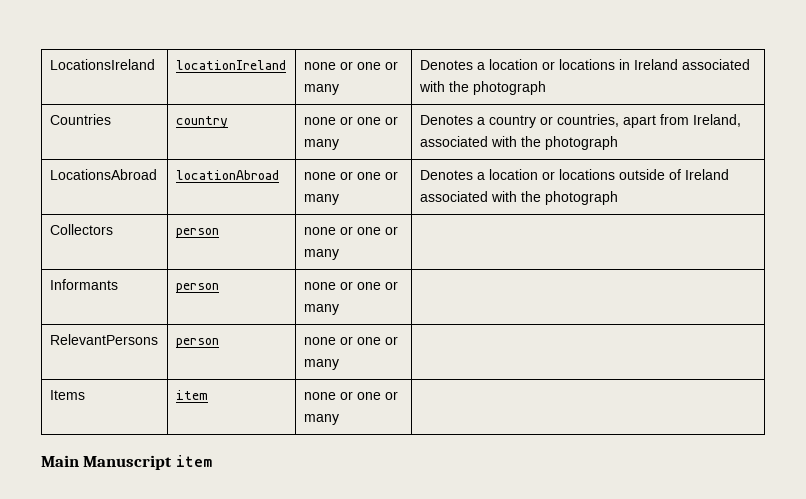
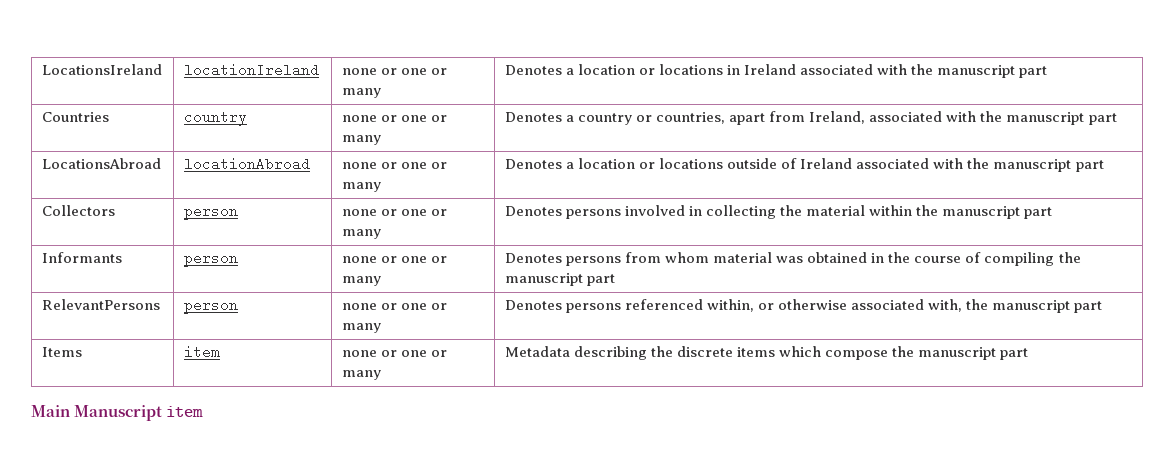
- LocationsIreland | locationIreland | none or one or many | Denotes a location or locations in Ireland associated with the photograph
+ LocationsIreland | locationIreland | none or one or many | Denotes a location or locations in Ireland associated with the manuscript part
- Countries | country | none or one or many | Denotes a country or countries, apart from Ireland, associated with the photograph
+ Countries | country | none or one or many | Denotes a country or countries, apart from Ireland, associated with the manuscript part
- LocationsAbroad | locationAbroad | none or one or many | Denotes a location or locations outside of Ireland associated with the photograph
+ LocationsAbroad | locationAbroad | none or one or many | Denotes a location or locations outside of Ireland associated with the manuscript part
- Collectors | person | none or one or many |
+ Collectors | person | none or one or many | Denotes persons involved in collecting the material within the manuscript part
- Informants | person | none or one or many |
+ Informants | person | none or one or many | Denotes persons from whom material was obtained in the course of compiling the manuscript part
- RelevantPersons | person | none or one or many |
+ RelevantPersons | person | none or one or many | Denotes persons referenced within, or otherwise associated with, the manuscript part
- Items | item | none or one or many |
+ Items | item | none or one or many | Metadata describing the discrete items which compose the manuscript part

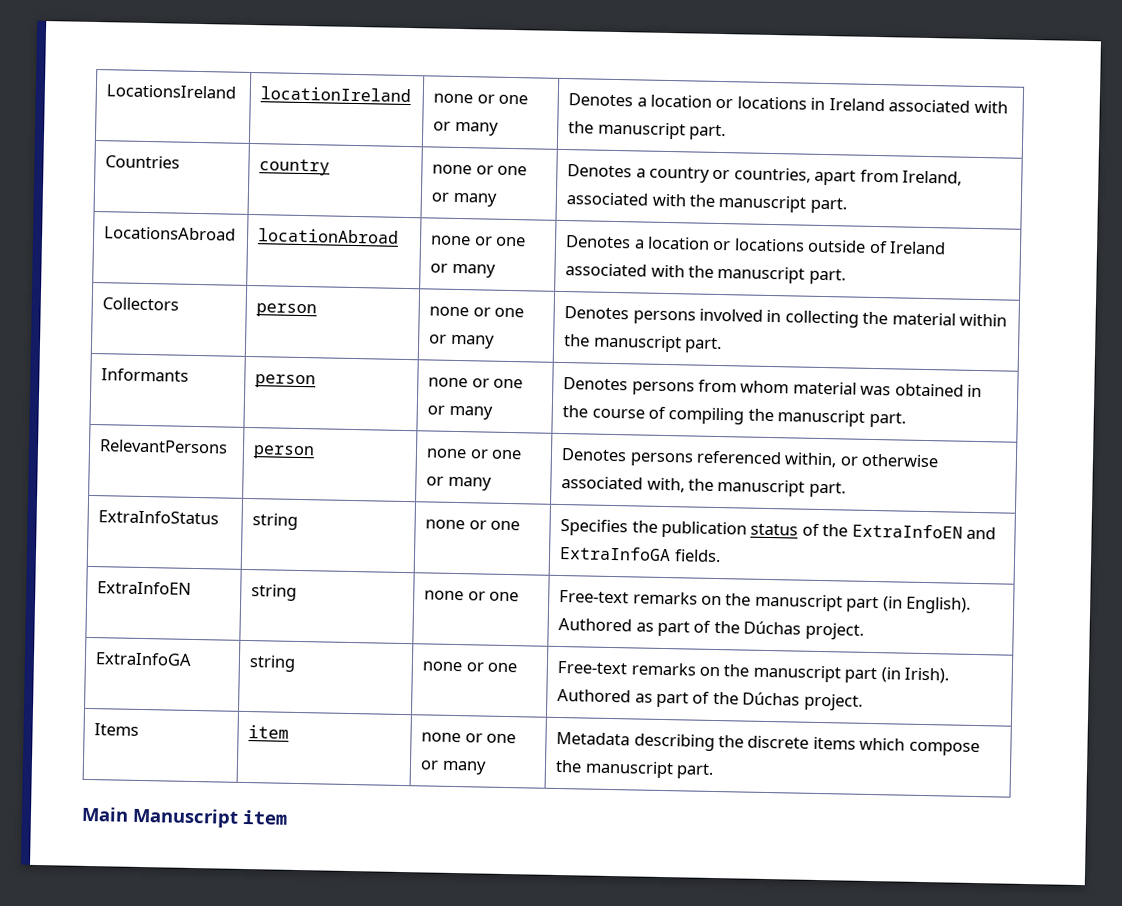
- LocationsIreland | locationIreland | none or one or many | Denotes a location or locations in Ireland associated with the manuscript part
+ LocationsIreland | locationIreland | none or one or many | Denotes a location or locations in Ireland associated with the manuscript part.
- Countries | country | none or one or many | Denotes a country or countries, apart from Ireland, associated with the manuscript part
+ Countries | country | none or one or many | Denotes a country or countries, apart from Ireland, associated with the manuscript part.
- LocationsAbroad | locationAbroad | none or one or many | Denotes a location or locations outside of Ireland associated with the manuscript part
+ LocationsAbroad | locationAbroad | none or one or many | Denotes a location or locations outside of Ireland associated with the manuscript part.
- Collectors | person | none or one or many | Denotes persons involved in collecting the material within the manuscript part
+ Collectors | person | none or one or many | Denotes persons involved in collecting the material within the manuscript part.
- Informants | person | none or one or many | Denotes persons from whom material was obtained in the course of compiling the manuscript part
+ Informants | person | none or one or many | Denotes persons from whom material was obtained in the course of compiling the manuscript part.
- RelevantPersons | person | none or one or many | Denotes persons referenced within, or otherwise associated with, the manuscript part
+ RelevantPersons | person | none or one or many | Denotes persons referenced within, or otherwise associated with, the manuscript part.
+ ExtraInfoStatus | string | none or one | Specifies the publication status of the ExtraInfoEN and ExtraInfoGA fields.
+ ExtraInfoEN | string | none or one | Free-text remarks on the manuscript part (in English). Authored as part of the Dúchas project.
+ ExtraInfoGA | string | none or one | Free-text remarks on the manuscript part (in Irish). Authored as part of the Dúchas project.
- Items | item | none or one or many | Metadata describing the discrete items which compose the manuscript part
+ Items | item | none or one or many | Metadata describing the discrete items which compose the manuscript part.

